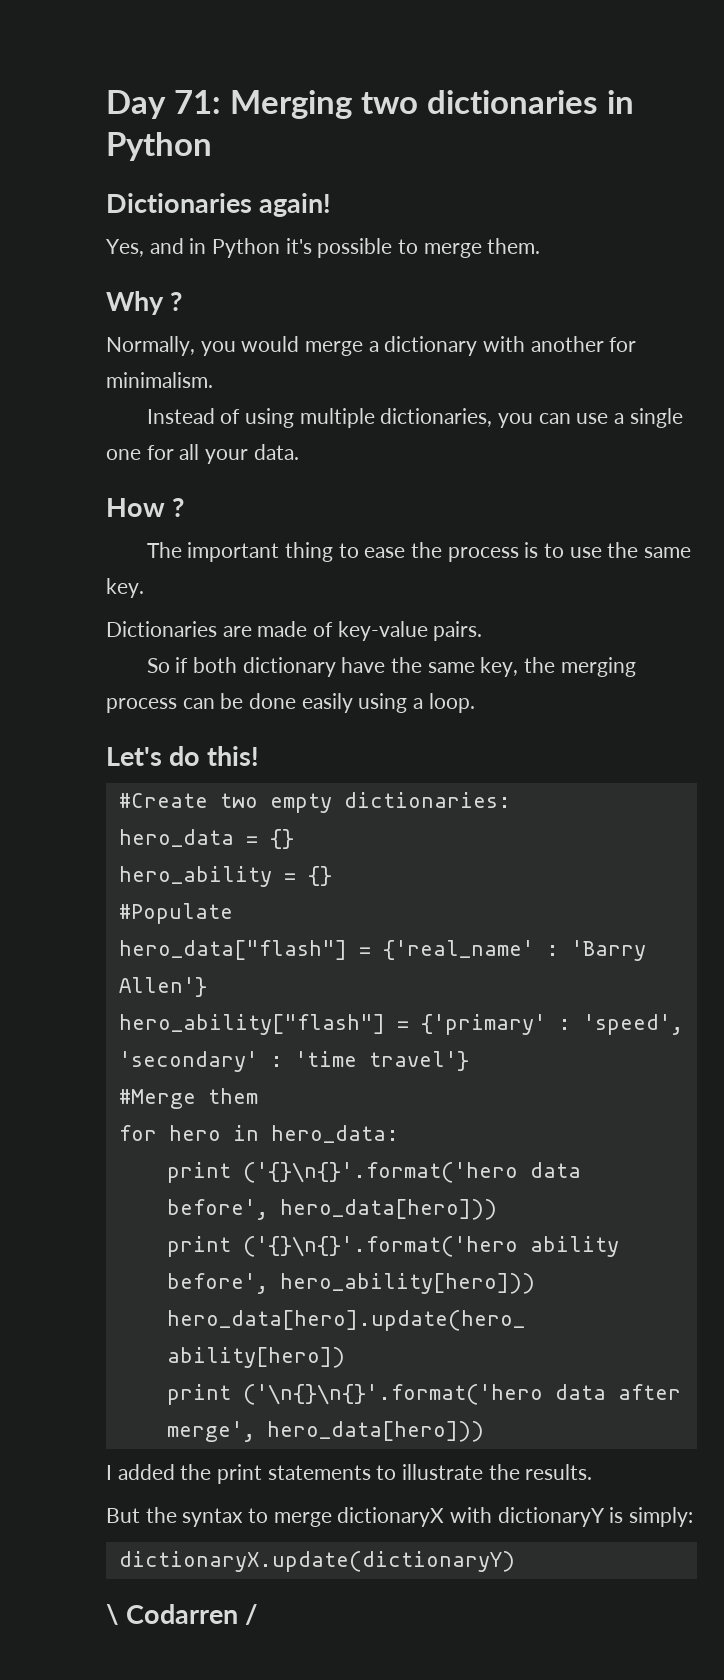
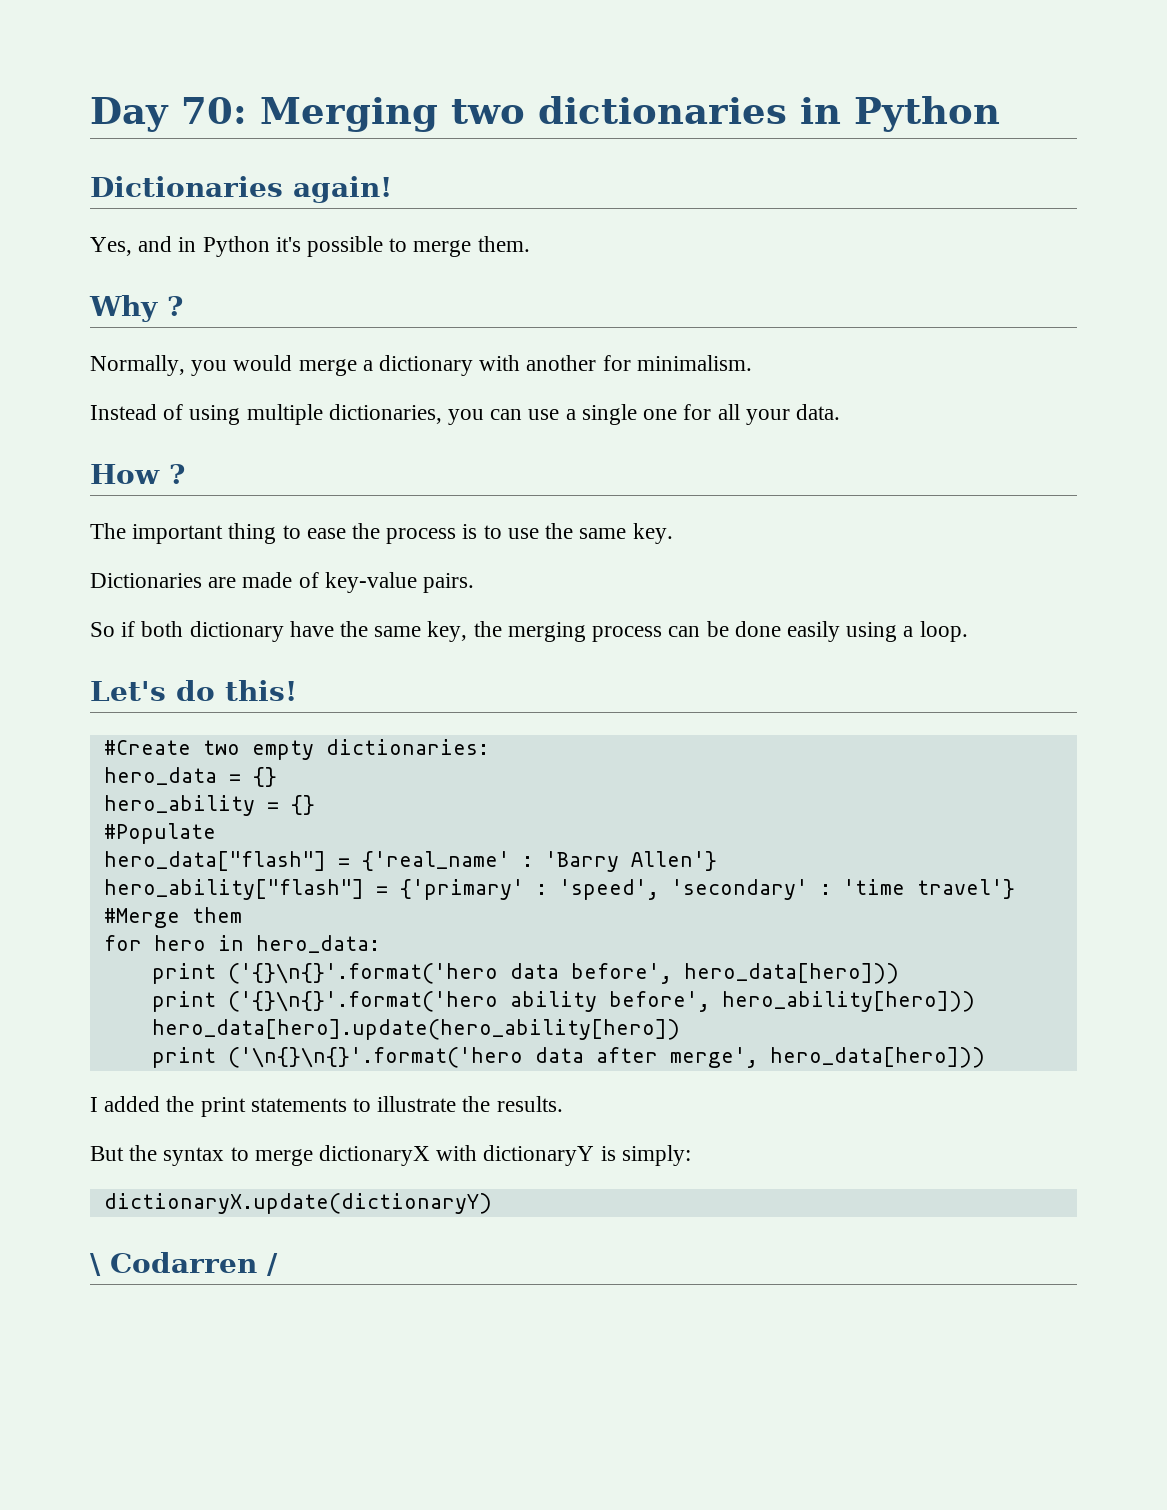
- Day 71: Merging two dictionaries in Python
+ Day 70: Merging two dictionaries in Python

